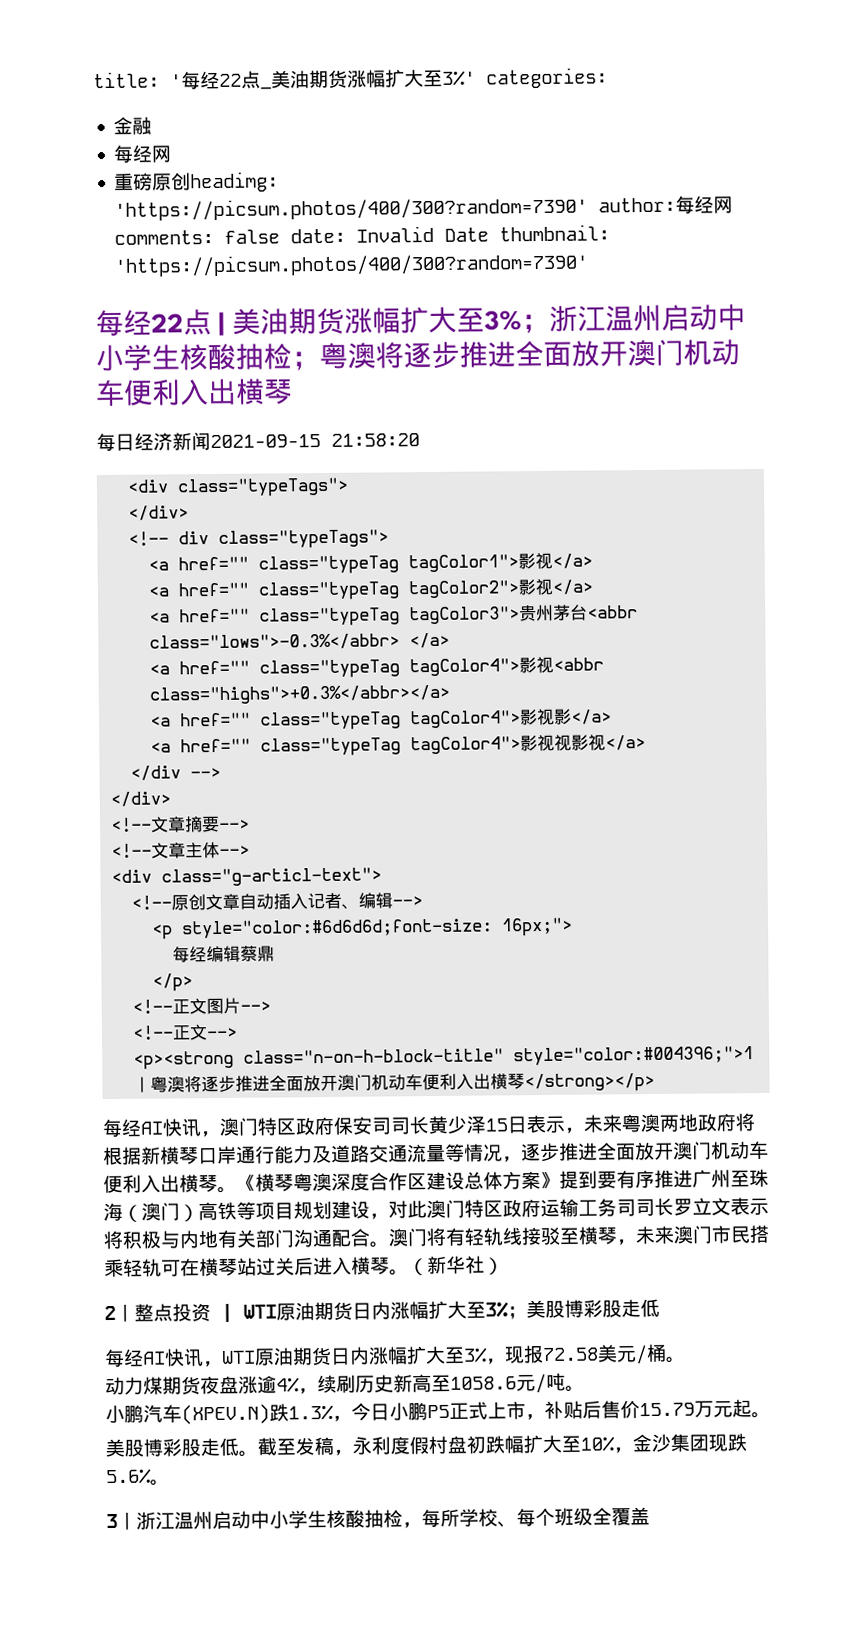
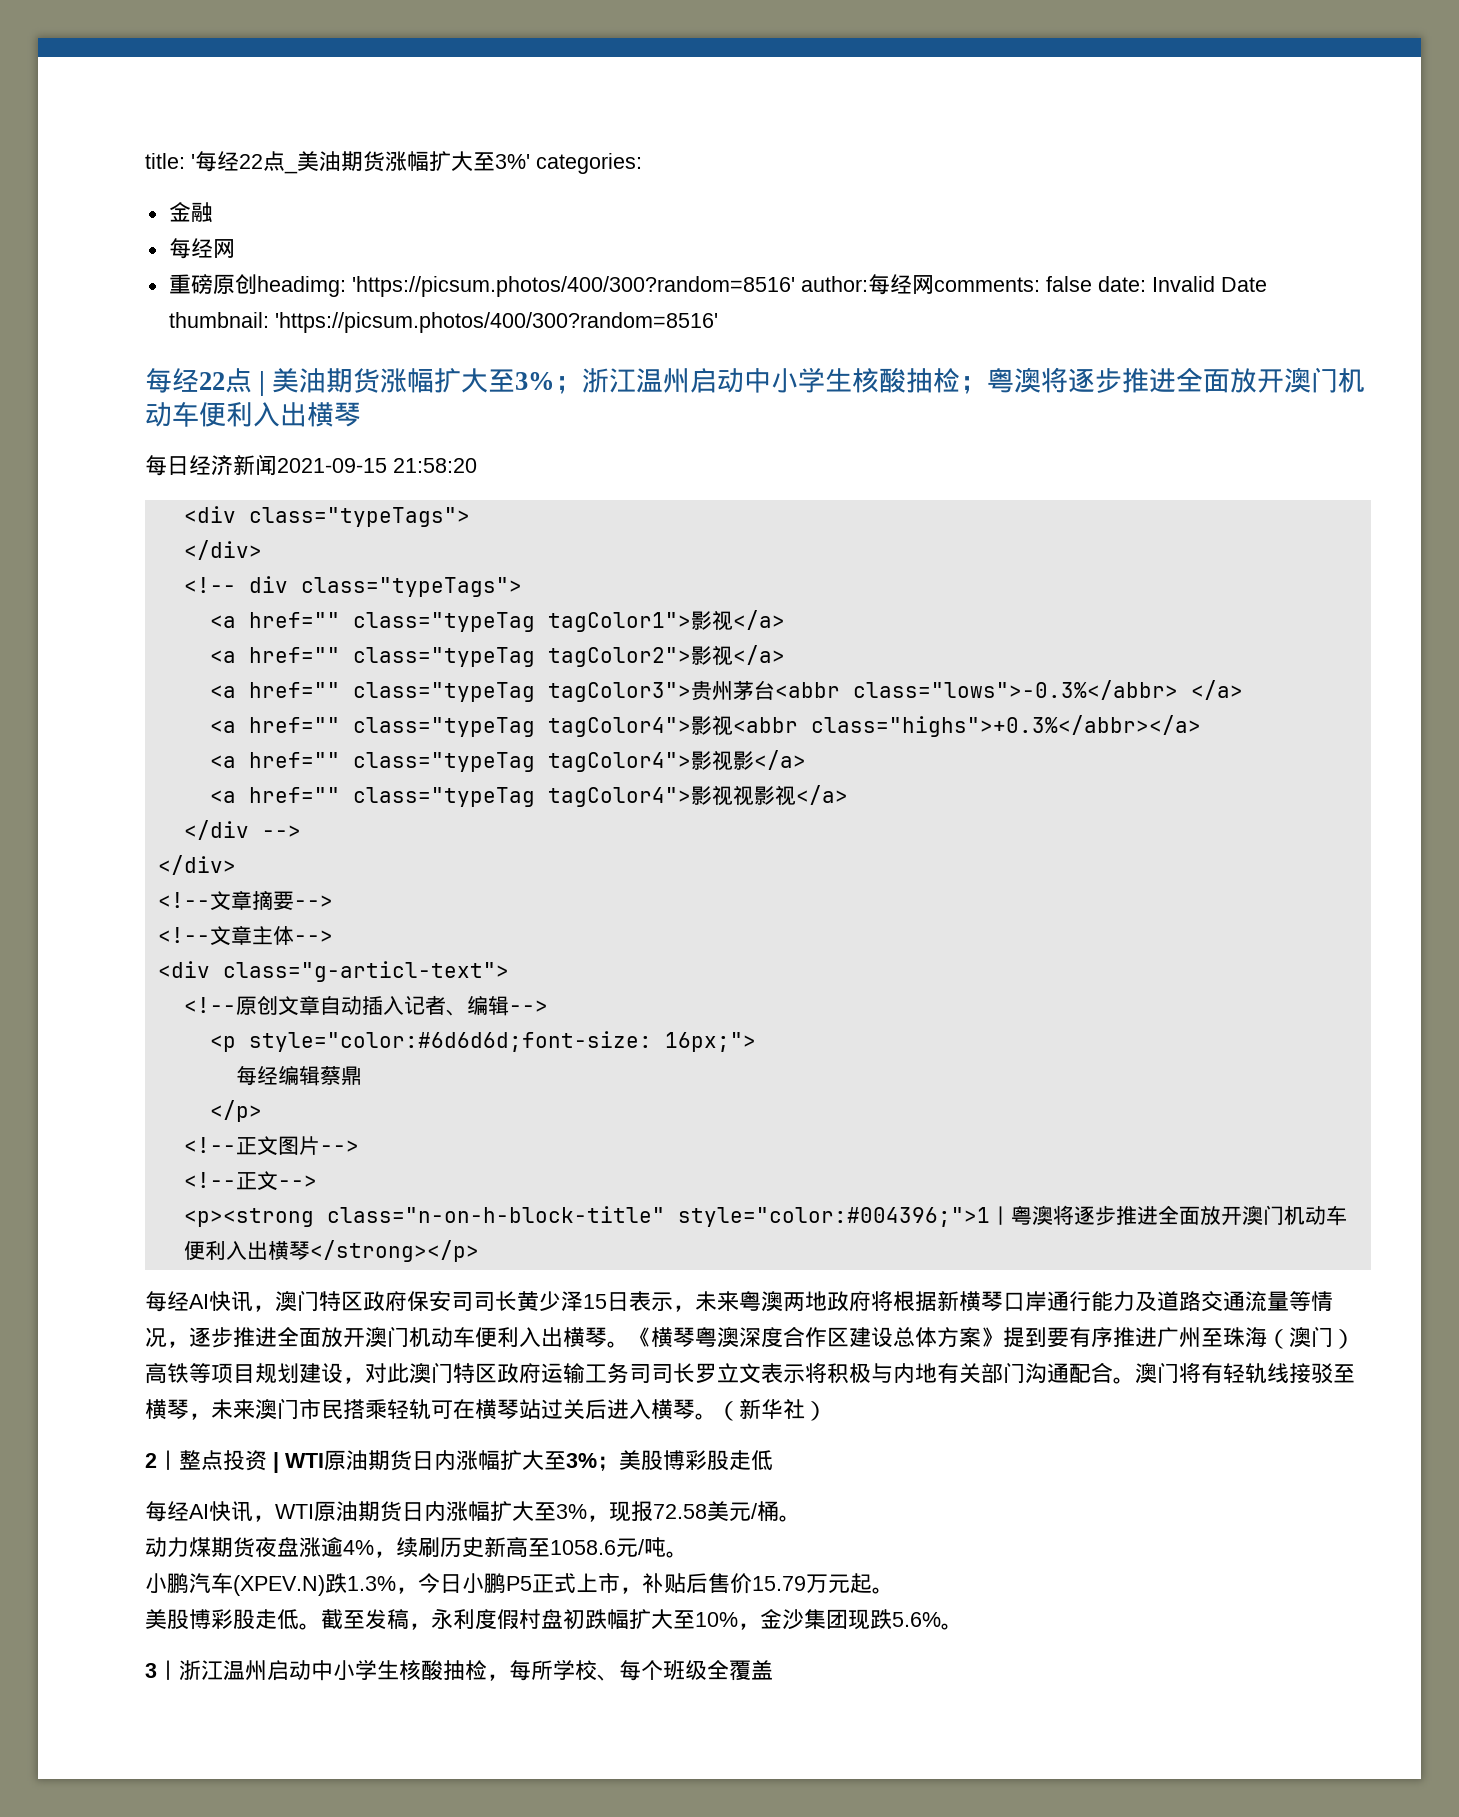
- 重磅原创headimg: 'https://picsum.photos/400/300?random=7390' author:每经网comments: false date: Invalid Date thumbnail: 'https://picsum.photos/400/300?random=7390'
+ 重磅原创headimg: 'https://picsum.photos/400/300?random=8516' author:每经网comments: false date: Invalid Date thumbnail: 'https://picsum.photos/400/300?random=8516'

